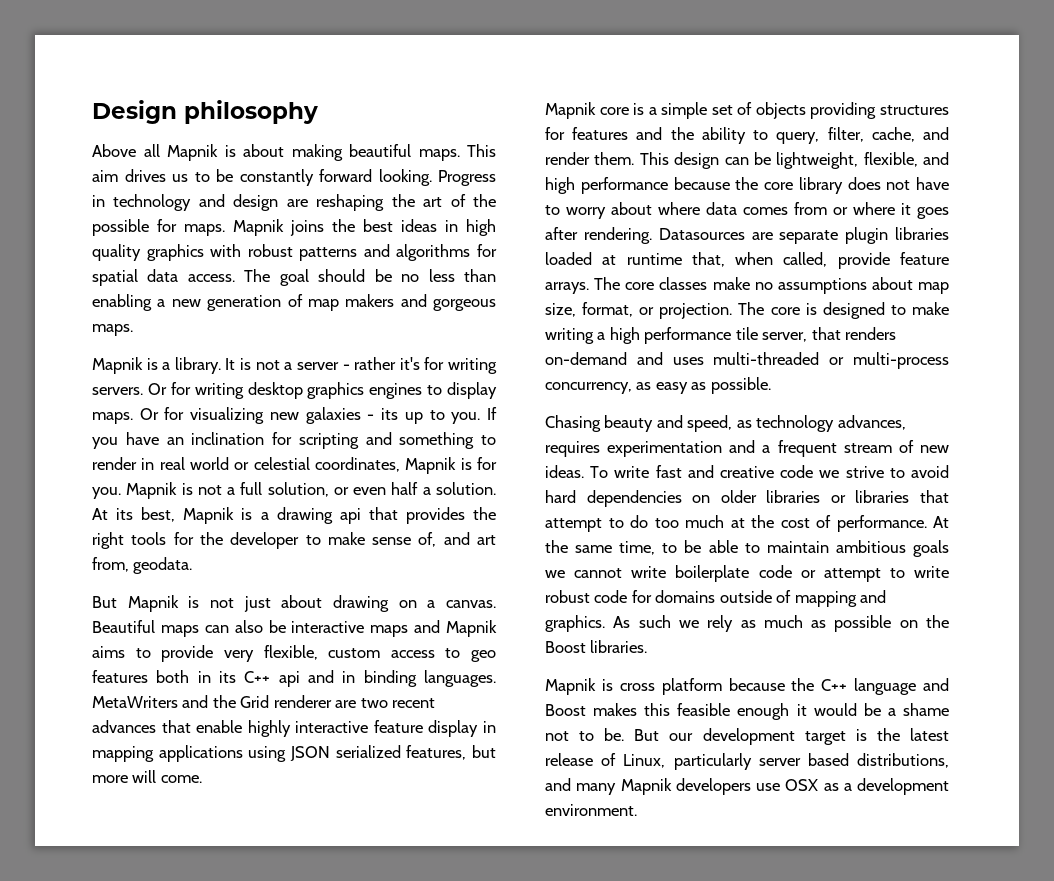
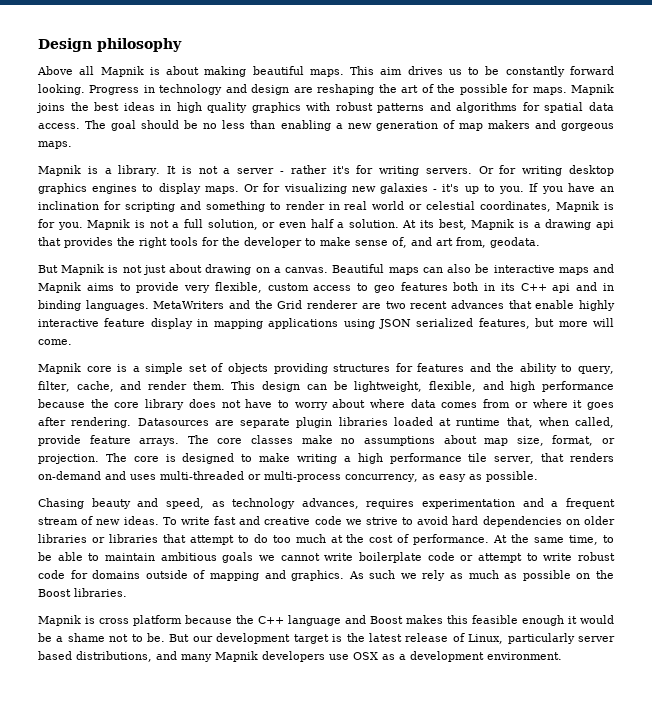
- Or for visualizing new galaxies - its up to you.
+ Or for visualizing new galaxies - it's up to you.

